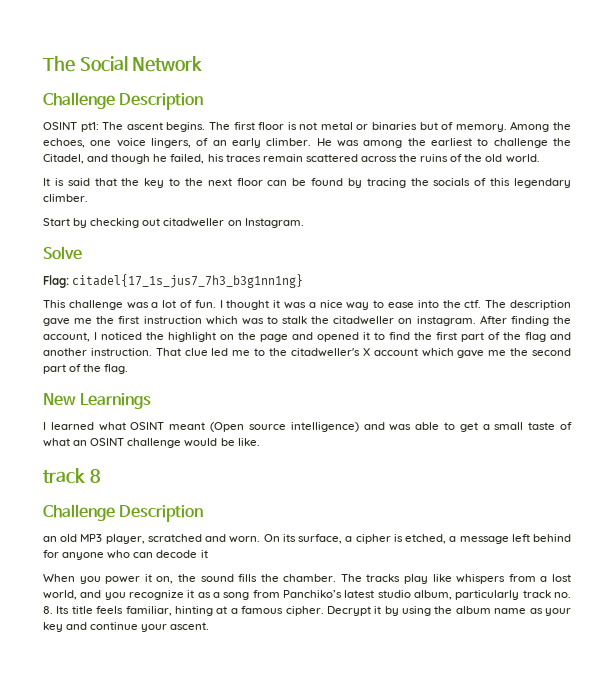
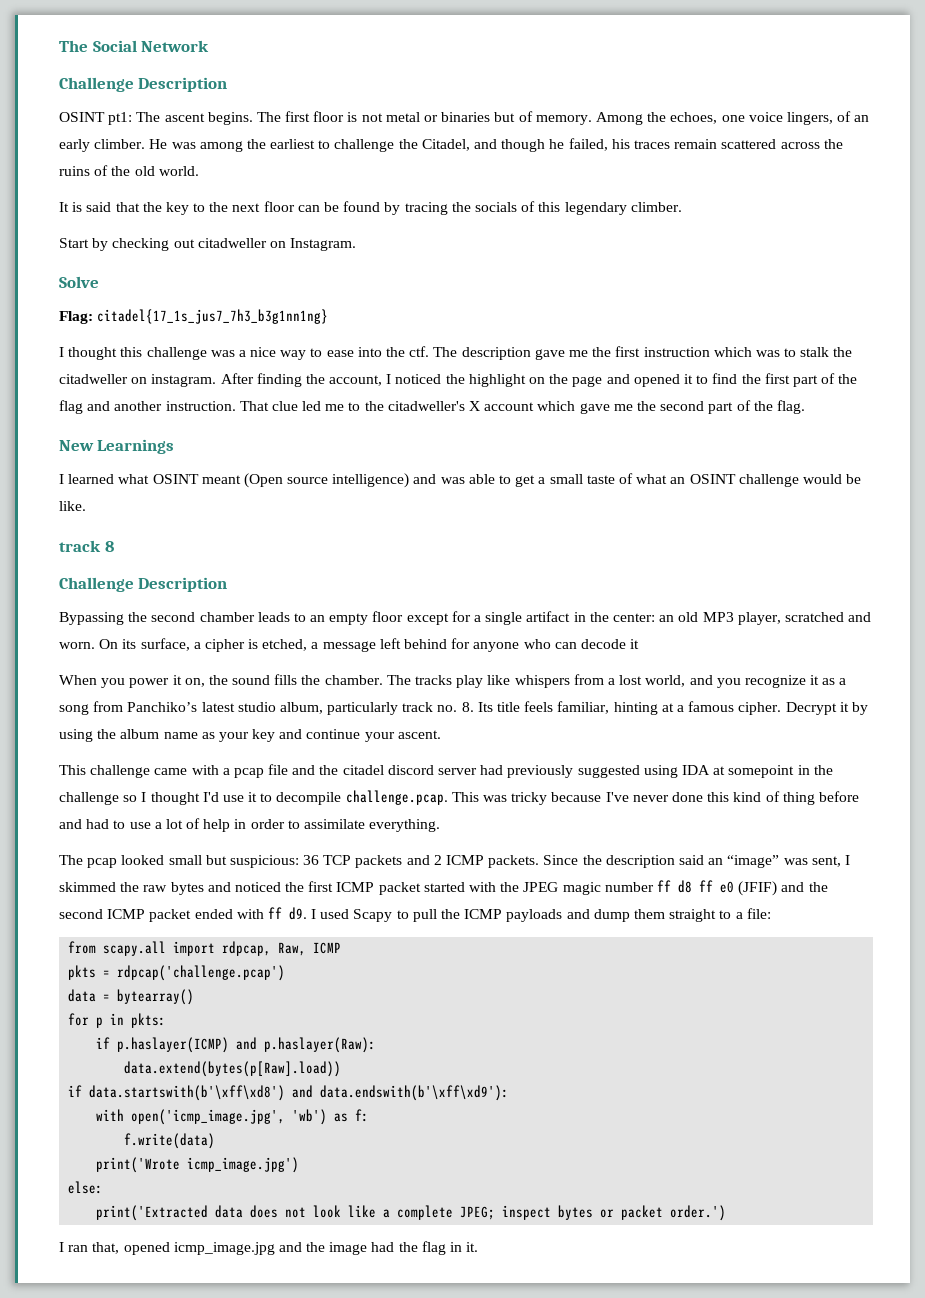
- This challenge was a lot of fun. I thought it was a nice way to ease into the ctf.
+ I thought this challenge was a nice way to ease into the ctf.
- an old MP3 player, scratched and worn.
+ Bypassing the second chamber leads to an empty floor except for a single artifact in the center: an old MP3 player, scratched and worn.
+ This challenge came with a pcap file and the citadel discord server had previously suggested using IDA at somepoint in the challenge so I thought I'd use it to decompile challenge.pcap. This was tricky because I've never done this kind of thing before and had to use a lot of help in order to assimilate everything.
+ The pcap looked small but suspicious: 36 TCP packets and 2 ICMP packets. Since the description said an “image” was sent, I skimmed the raw bytes and noticed the first ICMP packet started with the JPEG magic number ff d8 ff e0 (JFIF) and the second ICMP packet ended with ff d9. I used Scapy to pull the ICMP payloads and dump them straight to a file:
+ from scapy.all import rdpcap, Raw, ICMP
+ pkts = rdpcap('challenge.pcap')
+ data = bytearray()
+ for p in pkts:
+ if p.haslayer(ICMP) and p.haslayer(Raw):
+ data.extend(bytes(p[Raw].load))
+ if data.startswith(b'\xff\xd8') and data.endswith(b'\xff\xd9'):
+ with open('icmp_image.jpg', 'wb') as f:
+ f.write(data)
+ print('Wrote icmp_image.jpg')
+ else:
+ print('Extracted data does not look like a complete JPEG; inspect bytes or packet order.')
+ I ran that, opened icmp_image.jpg and the image had the flag in it.

